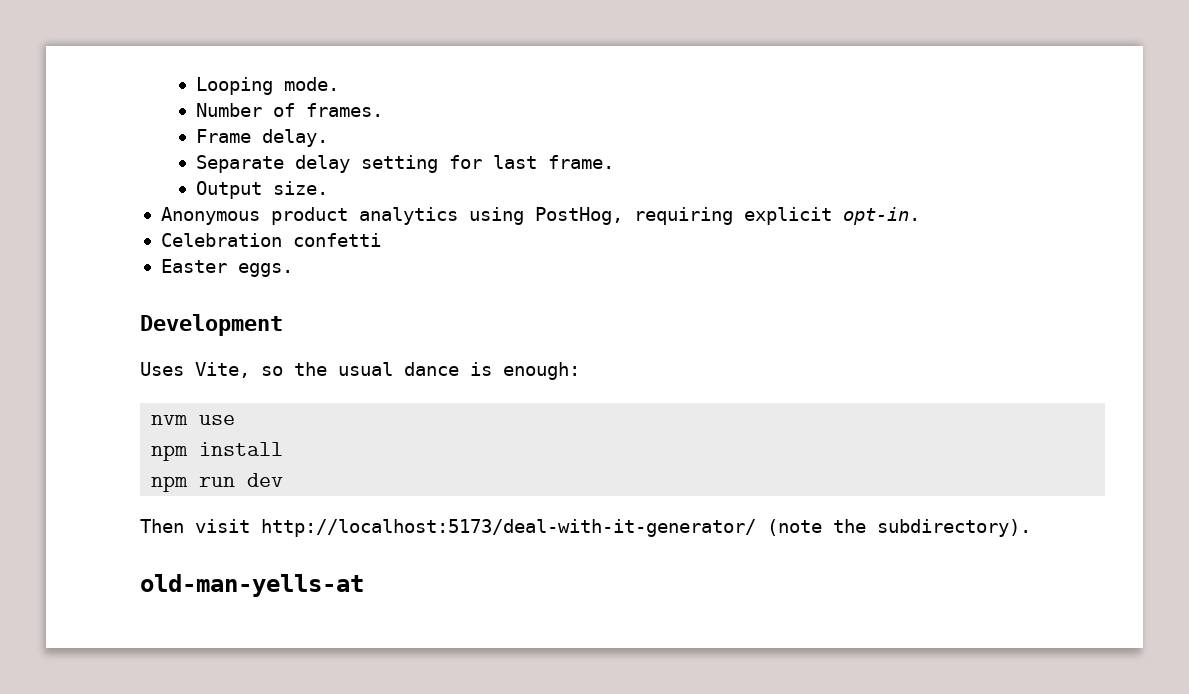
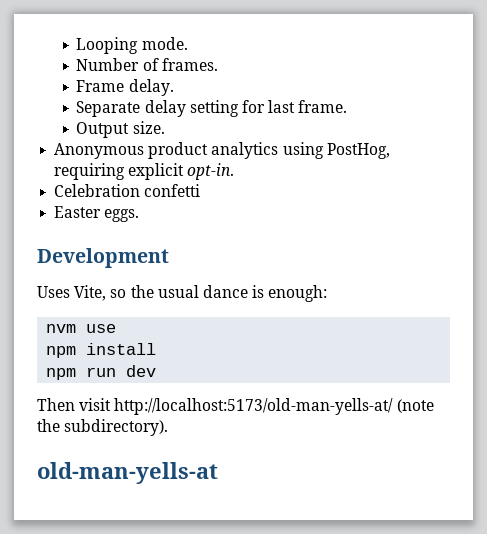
- Then visit http://localhost:5173/deal-with-it-generator/ (note the subdirectory).
+ Then visit http://localhost:5173/old-man-yells-at/ (note the subdirectory).

